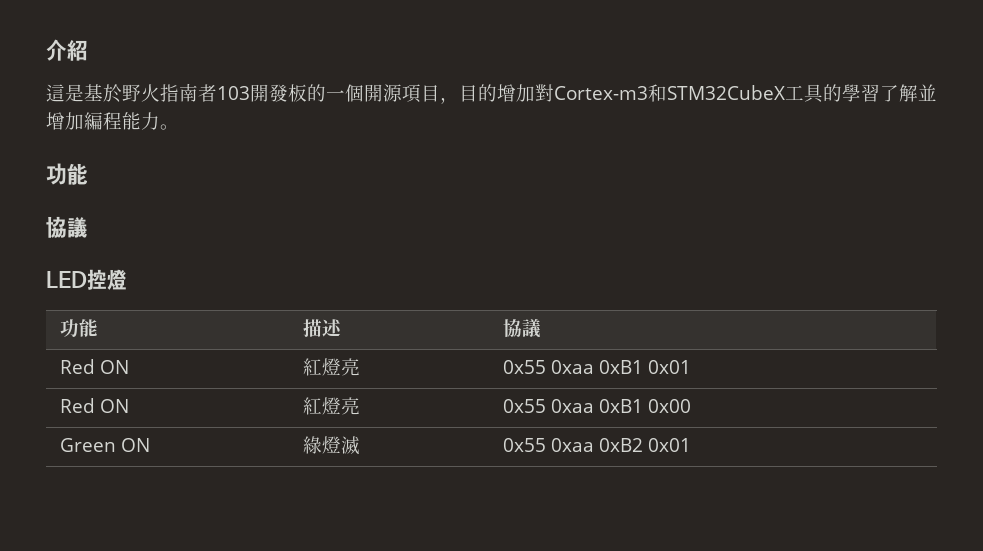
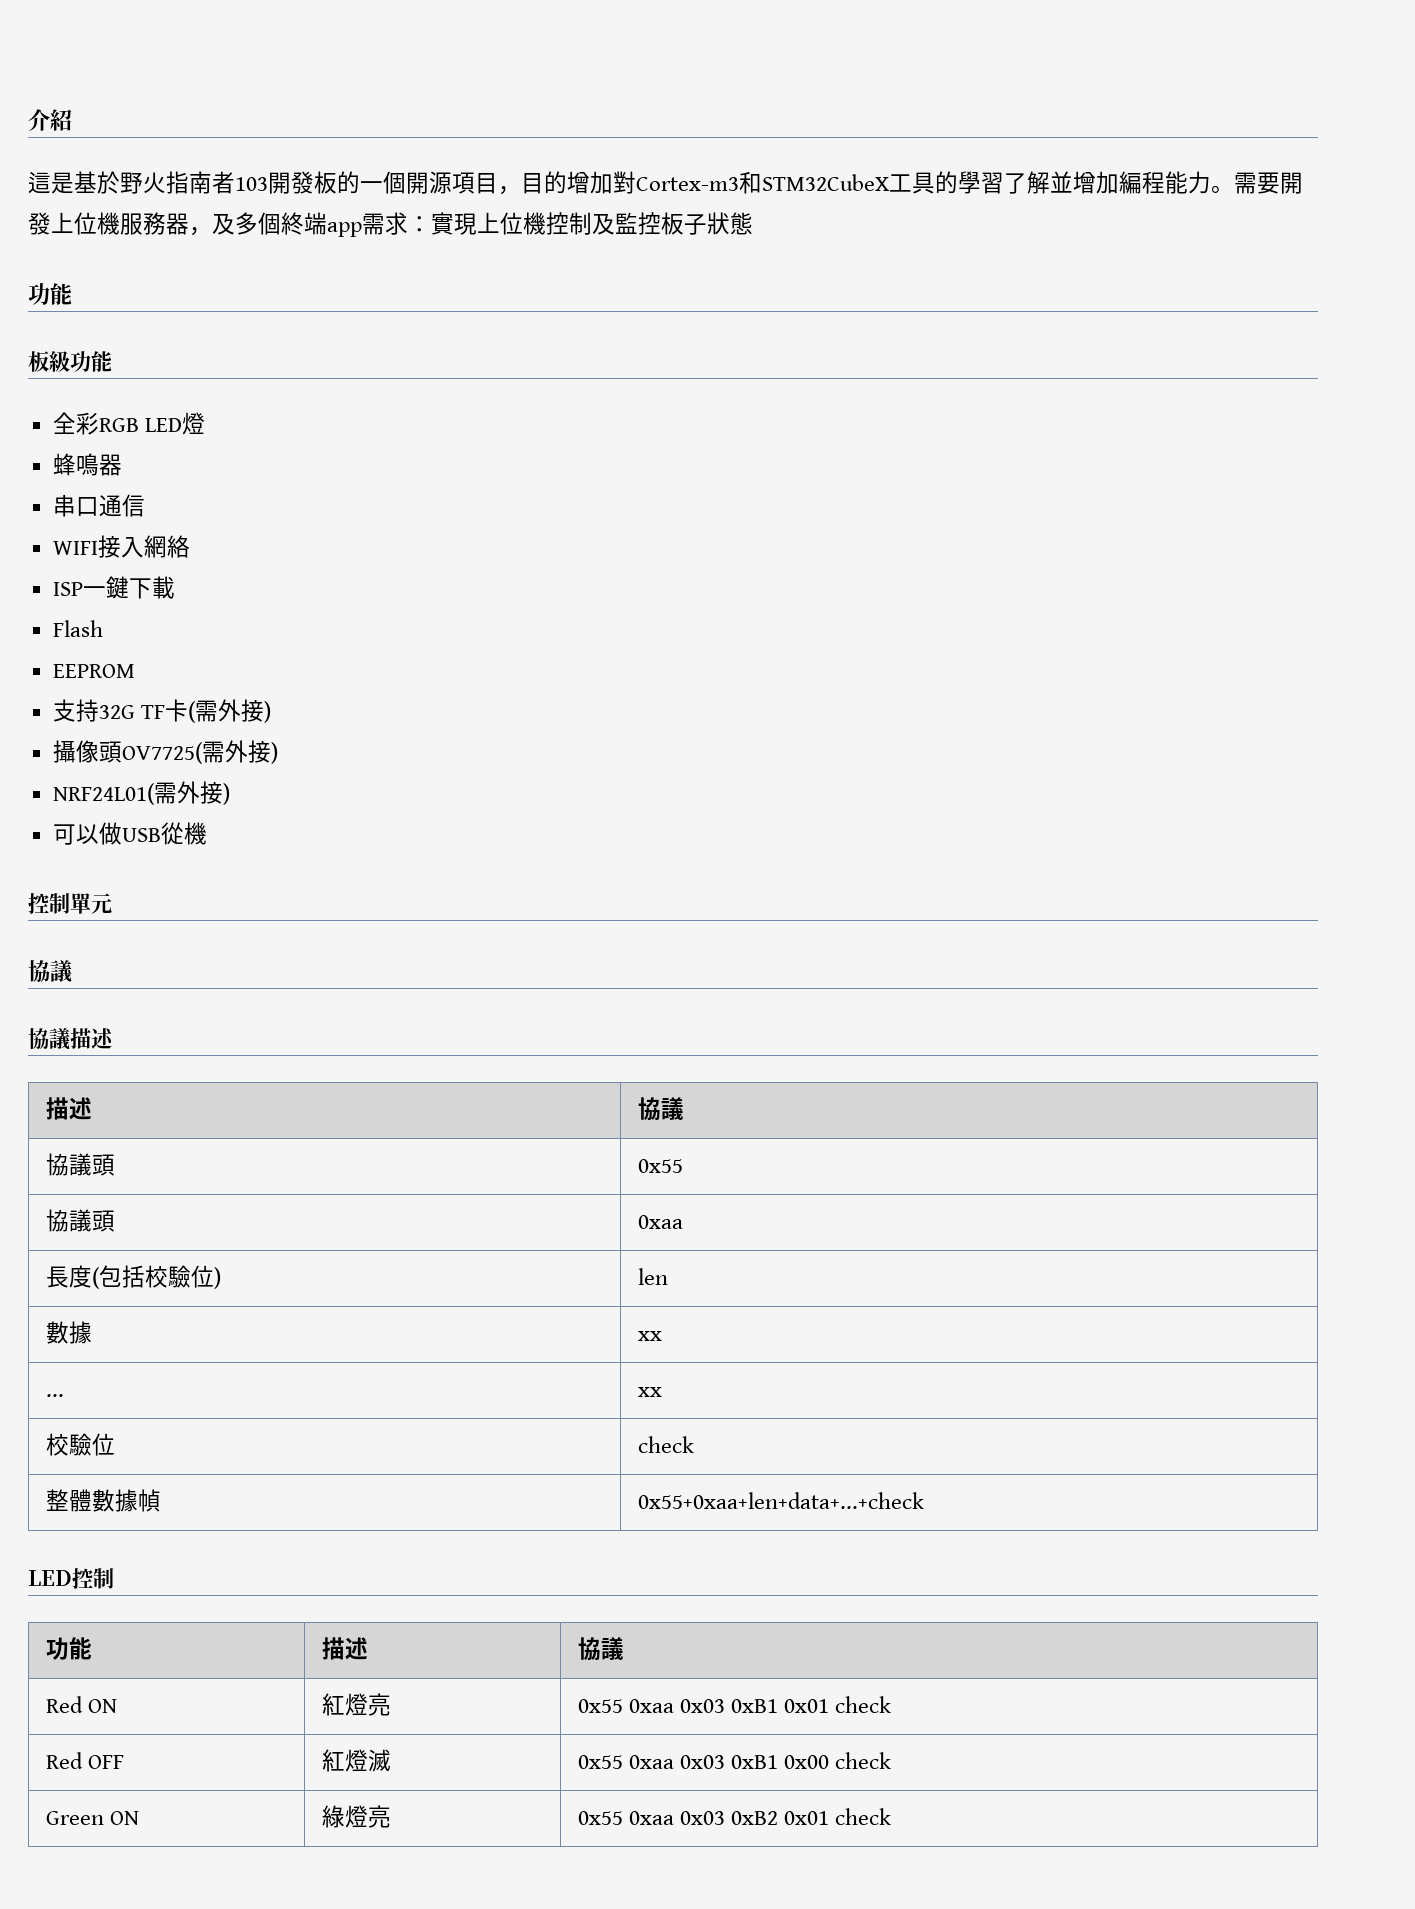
- 這是基於野火指南者103開發板的一個開源項目，目的增加對Cortex-m3和STM32CubeX工具的學習了解並增加編程能力。
+ 這是基於野火指南者103開發板的一個開源項目，目的增加對Cortex-m3和STM32CubeX工具的學習了解並增加編程能力。需要開發上位機服務器，及多個終端app需求：實現上位機控制及監控板子狀態
  功能
+ 板級功能
+ 全彩RGB LED燈
+ 蜂鳴器
+ 串口通信
+ WIFI接入網絡
+ ISP一鍵下載
+ Flash
+ EEPROM
+ 支持32G TF卡(需外接)
+ 攝像頭OV7725(需外接)
+ NRF24L01(需外接)
+ 可以做USB從機
+ 控制單元
  協議
+ 協議描述
+ 描述 | 協議
+ 協議頭 | 0x55
+ 協議頭 | 0xaa
+ 長度(包括校驗位) | len
+ 數據 | xx
+ ... | xx
+ 校驗位 | check
+ 整體數據幀 | 0x55+0xaa+len+data+...+check
- LED控燈
+ LED控制
- Red ON | 紅燈亮 | 0x55 0xaa 0xB1 0x01
- Red ON | 紅燈亮 | 0x55 0xaa 0xB1 0x00
+ Red ON | 紅燈亮 | 0x55 0xaa 0x03 0xB1 0x01 check
+ Red OFF | 紅燈滅 | 0x55 0xaa 0x03 0xB1 0x00 check
- Green ON | 綠燈滅 | 0x55 0xaa 0xB2 0x01
+ Green ON | 綠燈亮 | 0x55 0xaa 0x03 0xB2 0x01 check

